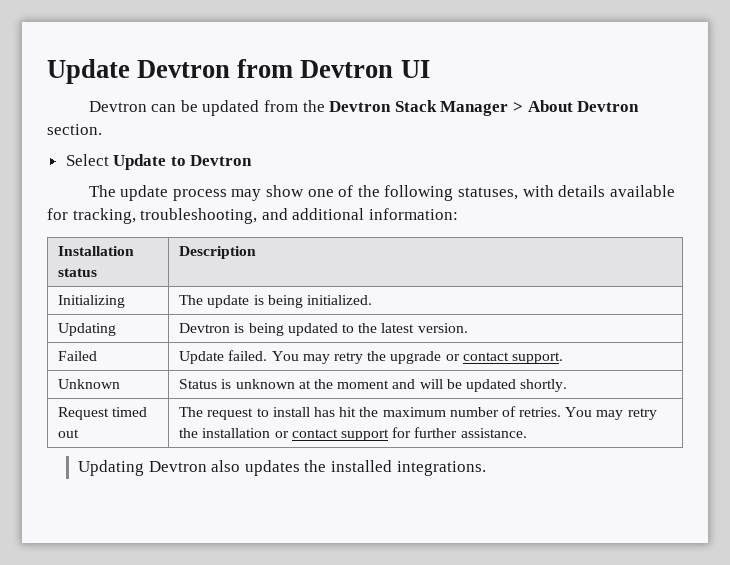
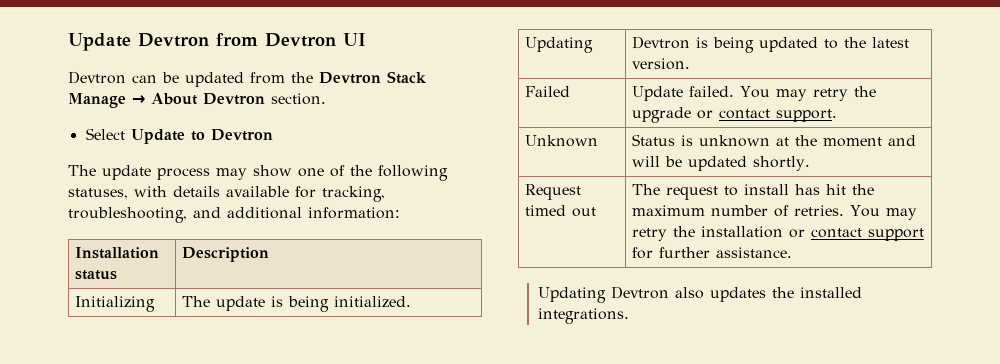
- Devtron can be updated from the Devtron Stack Manager > About Devtron section.
+ Devtron can be updated from the Devtron Stack Manage → About Devtron section.

